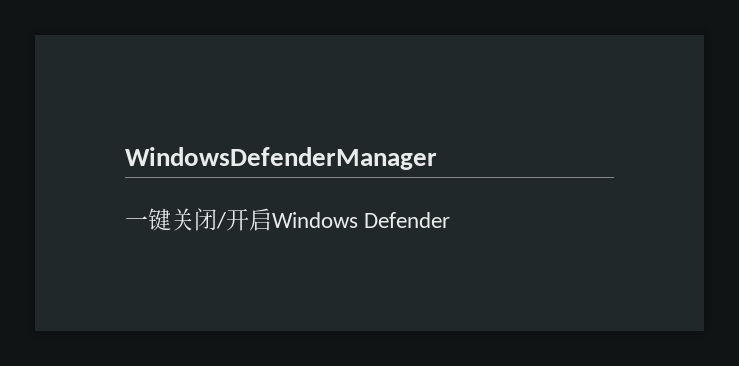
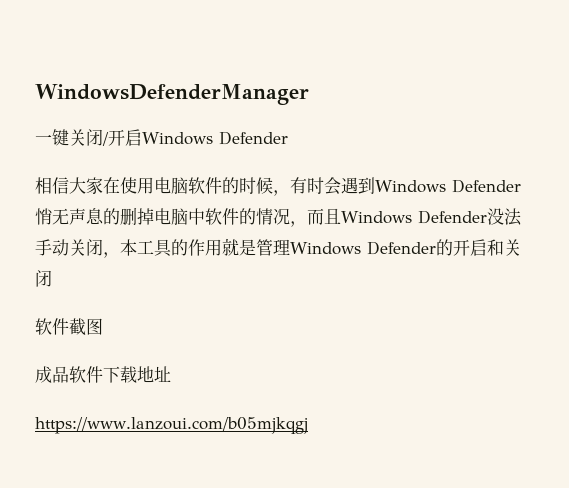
+ 相信大家在使用电脑软件的时候，有时会遇到Windows Defender悄无声息的删掉电脑中软件的情况，而且Windows Defender没法手动关闭，本工具的作用就是管理Windows Defender的开启和关闭
+ 软件截图
+ 成品软件下载地址
+ https://www.lanzoui.com/b05mjkqgj

